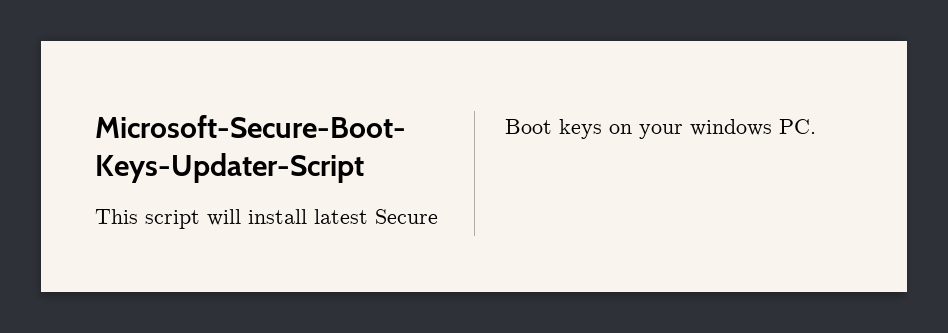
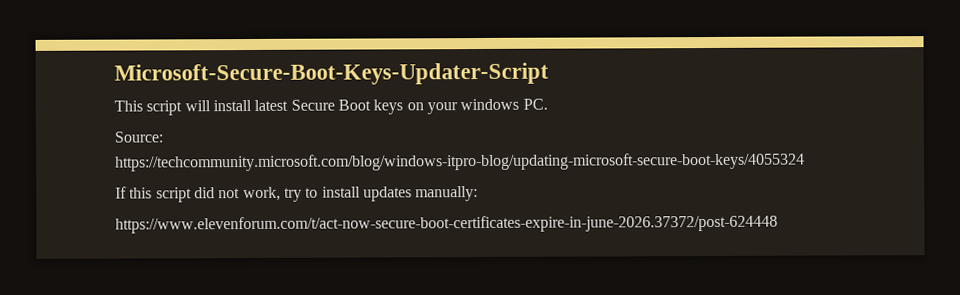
+ Source: https://techcommunity.microsoft.com/blog/windows-itpro-blog/updating-microsoft-secure-boot-keys/4055324
+ If this script did not work, try to install updates manually:
+ https://www.elevenforum.com/t/act-now-secure-boot-certificates-expire-in-june-2026.37372/post-624448

